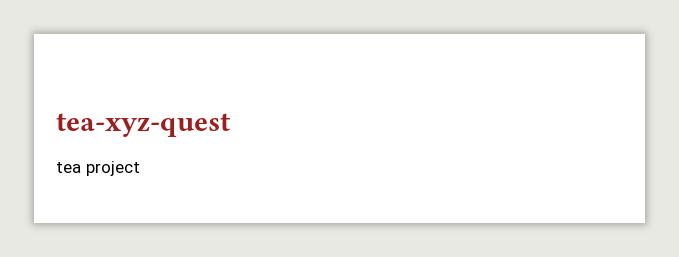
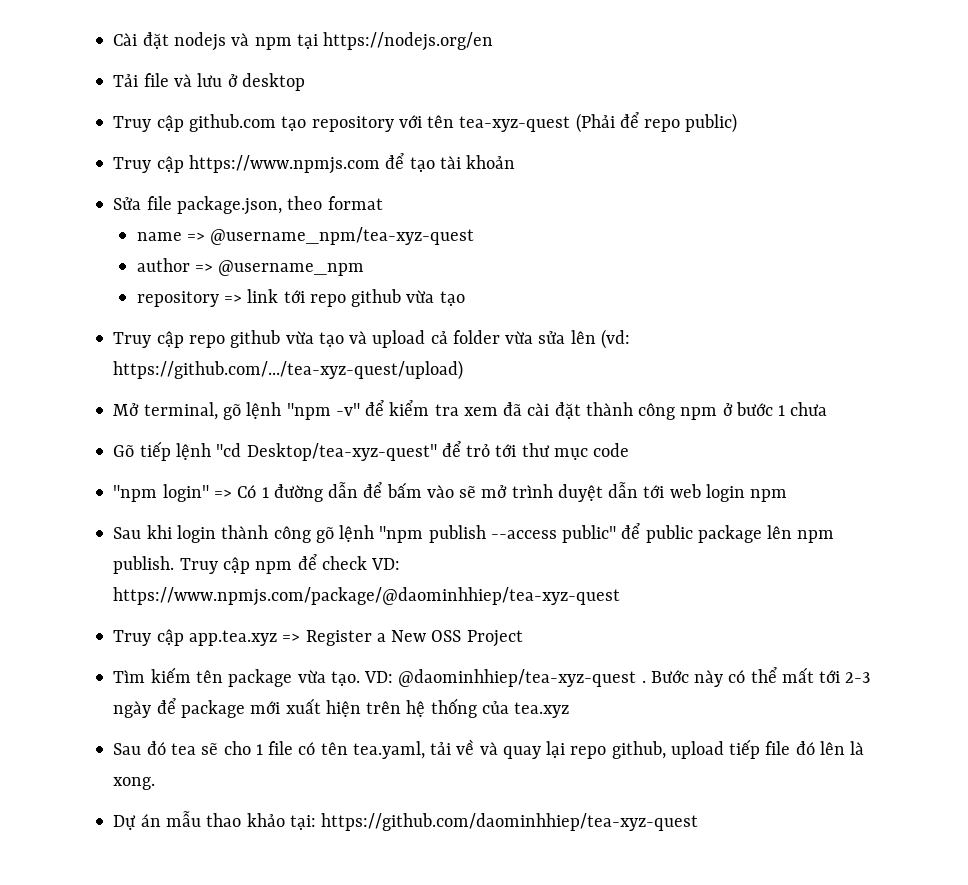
- tea-xyz-quest
- tea project
+ Cài đặt nodejs và npm tại https://nodejs.org/en
+ Tải file và lưu ở desktop
+ Truy cập github.com tạo repository với tên tea-xyz-quest (Phải để repo public)
+ Truy cập https://www.npmjs.com để tạo tài khoản
+ Sửa file package.json, theo format
+ name => @username_npm/tea-xyz-quest
+ author => @username_npm
+ repository => link tới repo github vừa tạo
+ Truy cập repo github vừa tạo và upload cả folder vừa sửa lên (vd: https://github.com/.../tea-xyz-quest/upload)
+ Mở terminal, gõ lệnh "npm -v" để kiểm tra xem đã cài đặt thành công npm ở bước 1 chưa
+ Gõ tiếp lệnh "cd Desktop/tea-xyz-quest" để trỏ tới thư mục code
+ "npm login" => Có 1 đường dẫn để bấm vào sẽ mở trình duyệt dẫn tới web login npm
+ Sau khi login thành công gõ lệnh "npm publish --access public" để public package lên npm publish. Truy cập npm để check VD: https://www.npmjs.com/package/@daominhhiep/tea-xyz-quest
+ Truy cập app.tea.xyz => Register a New OSS Project
+ Tìm kiếm tên package vừa tạo. VD: @daominhhiep/tea-xyz-quest . Bước này có thể mất tới 2-3 ngày để package mới xuất hiện trên hệ thống của tea.xyz
+ Sau đó tea sẽ cho 1 file có tên tea.yaml, tải về và quay lại repo github, upload tiếp file đó lên là xong.
+ Dự án mẫu thao khảo tại: https://github.com/daominhhiep/tea-xyz-quest

